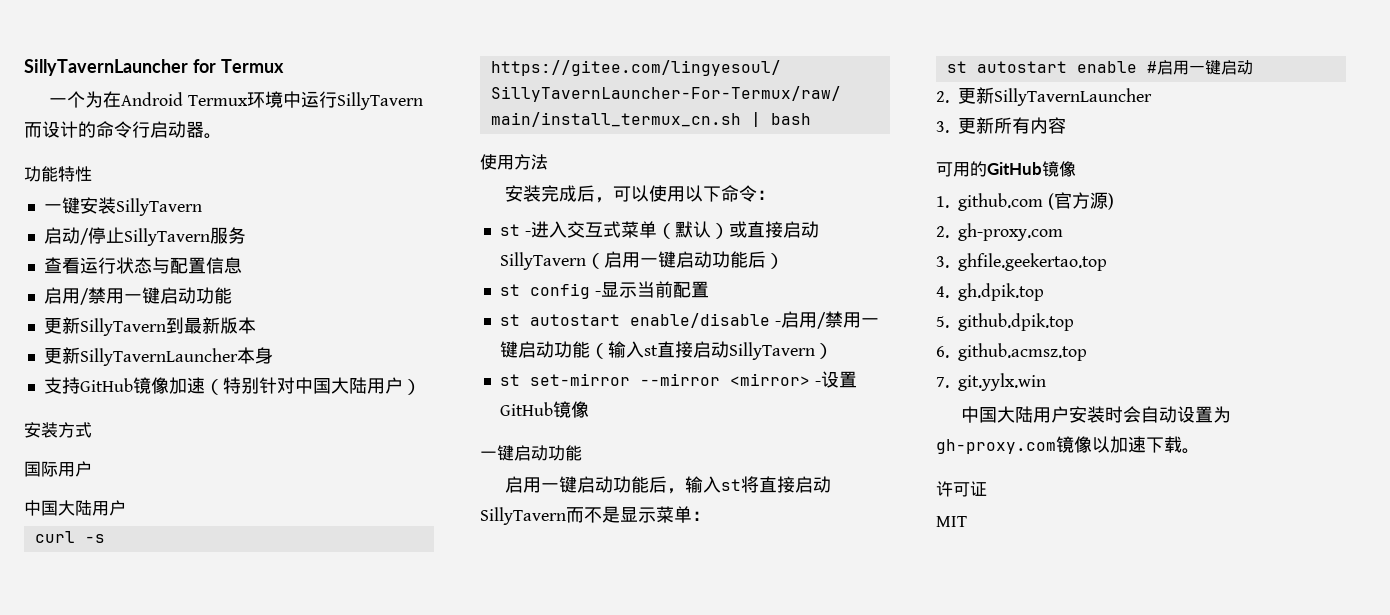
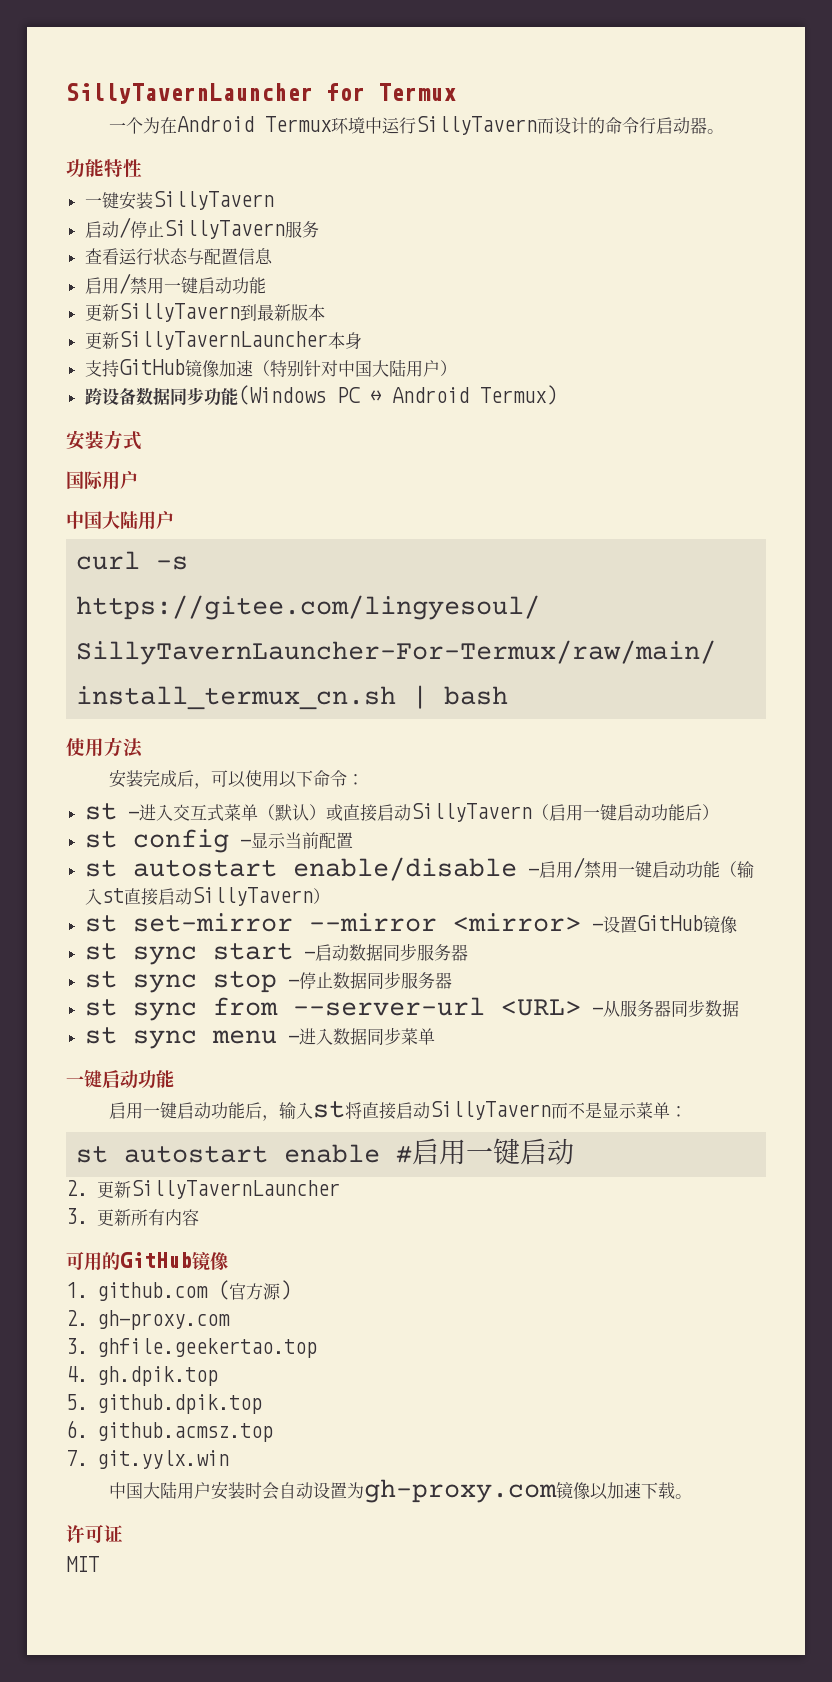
+ 跨设备数据同步功能(Windows PC ↔ Android Termux)
+ st sync start -启动数据同步服务器
+ st sync stop -停止数据同步服务器
+ st sync from --server-url <URL> -从服务器同步数据
+ st sync menu -进入数据同步菜单

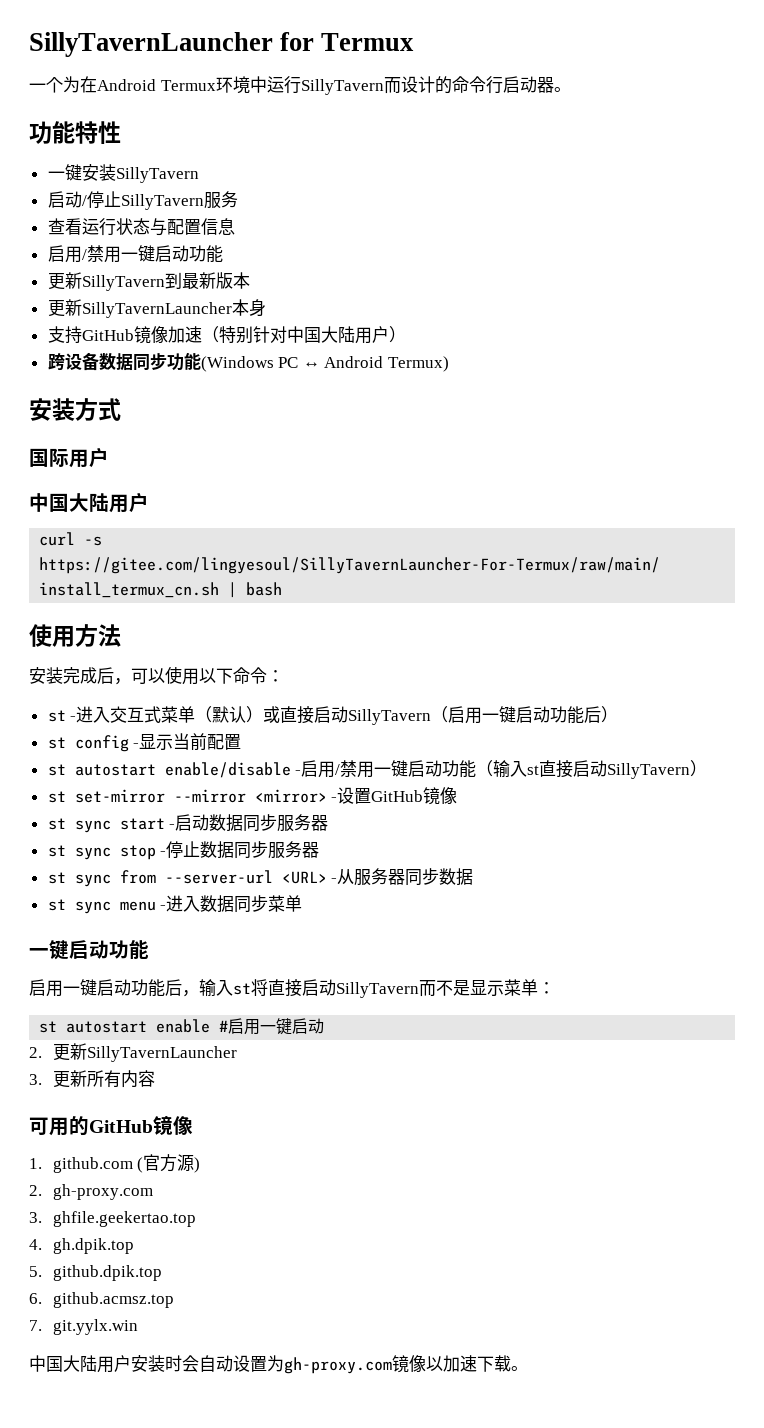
- 许可证
- MIT

